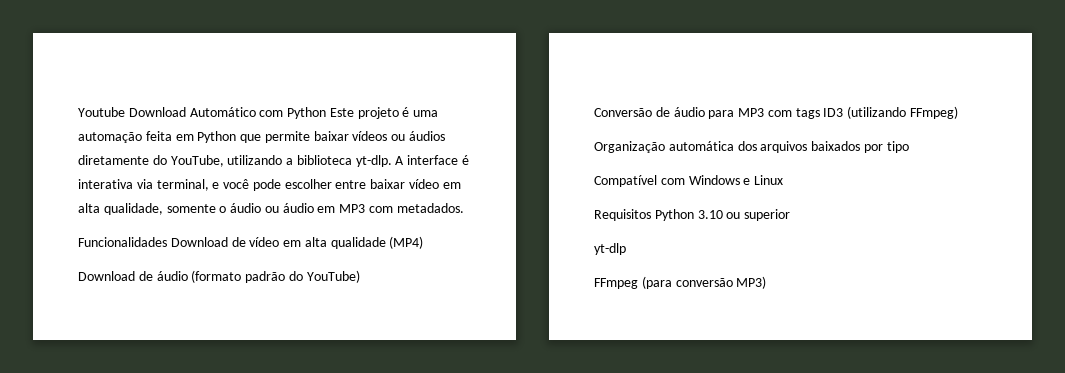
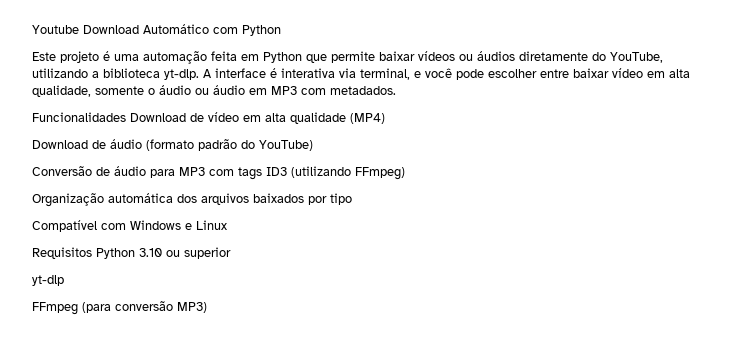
- Youtube Download Automático com Python Este projeto é uma automação feita em Python que permite baixar vídeos ou áudios diretamente do YouTube, utilizando a biblioteca yt-dlp.
+ Youtube Download Automático com Python
+ Este projeto é uma automação feita em Python que permite baixar vídeos ou áudios diretamente do YouTube, utilizando a biblioteca yt-dlp.

